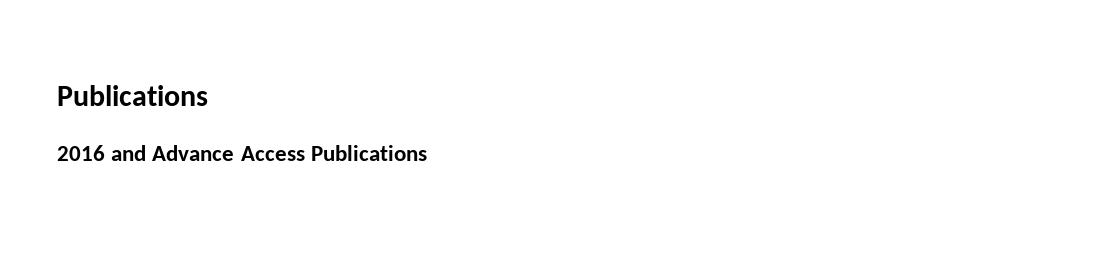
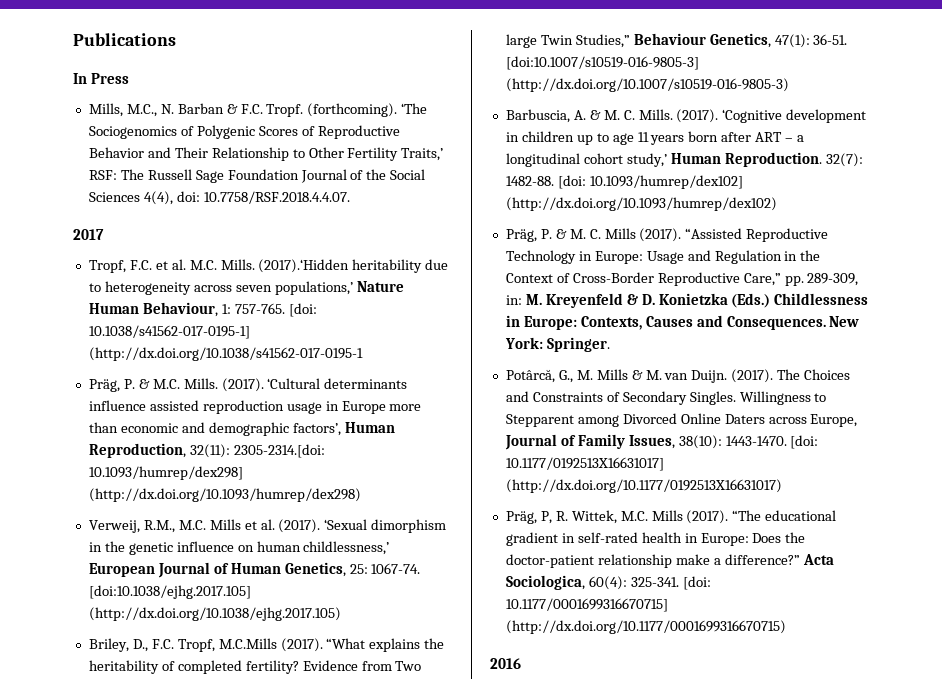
- 2016 and Advance Access Publications
+ In Press
+ Mills, M.C., N. Barban & F.C. Tropf. (forthcoming). ‘The Sociogenomics of Polygenic Scores of Reproductive Behavior and Their Relationship to Other Fertility Traits,’ RSF: The Russell Sage Foundation Journal of the Social Sciences 4(4), doi: 10.7758/RSF.2018.4.4.07.
+ 2017
+ Tropf, F.C. et al. M.C. Mills. (2017).‘Hidden heritability due to heterogeneity across seven populations,’ Nature Human Behaviour, 1: 757-765. [doi: 10.1038/s41562-017-0195-1] (http://dx.doi.org/10.1038/s41562-017-0195-1
+ Präg, P. & M.C. Mills. (2017). ‘Cultural determinants influence assisted reproduction usage in Europe more than economic and demographic factors’, Human Reproduction, 32(11): 2305-2314.[doi: 10.1093/humrep/dex298] (http://dx.doi.org/10.1093/humrep/dex298)
+ Verweij, R.M., M.C. Mills et al. (2017). ‘Sexual dimorphism in the genetic influence on human childlessness,’ European Journal of Human Genetics, 25: 1067-74. [doi:10.1038/ejhg.2017.105] (http://dx.doi.org/10.1038/ejhg.2017.105)
+ Briley, D., F.C. Tropf, M.C.Mills (2017). “What explains the heritability of completed fertility? Evidence from Two large Twin Studies,” Behaviour Genetics, 47(1): 36-51. [doi:10.1007/s10519-016-9805-3] (http://dx.doi.org/10.1007/s10519-016-9805-3)
+ Barbuscia, A. & M. C. Mills. (2017). ‘Cognitive development in children up to age 11 years born after ART – a longitudinal cohort study,’ Human Reproduction. 32(7): 1482-88. [doi: 10.1093/humrep/dex102] (http://dx.doi.org/10.1093/humrep/dex102)
+ Präg, P. & M. C. Mills (2017). “Assisted Reproductive Technology in Europe: Usage and Regulation in the Context of Cross-Border Reproductive Care,” pp. 289-309, in: M. Kreyenfeld & D. Konietzka (Eds.) Childlessness in Europe: Contexts, Causes and Consequences. New York: Springer.
+ Potârcă, G., M. Mills & M. van Duijn. (2017). The Choices and Constraints of Secondary Singles. Willingness to Stepparent among Divorced Online Daters across Europe, Journal of Family Issues, 38(10): 1443-1470. [doi: 10.1177/0192513X16631017] (http://dx.doi.org/10.1177/0192513X16631017)
+ Präg, P, R. Wittek, M.C. Mills (2017). “The educational gradient in self-rated health in Europe: Does the doctor-patient relationship make a difference?” Acta Sociologica, 60(4): 325-341. [doi: 10.1177/0001699316670715] (http://dx.doi.org/10.1177/0001699316670715)
+ 2016

